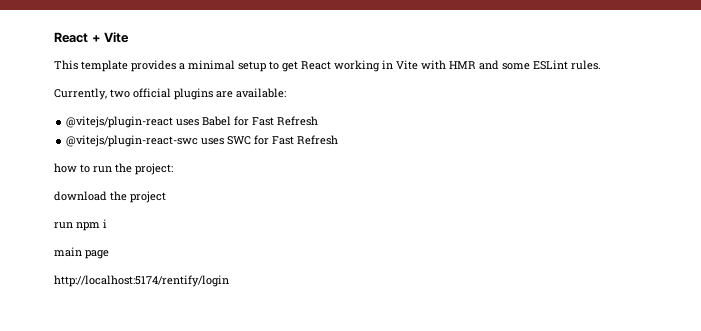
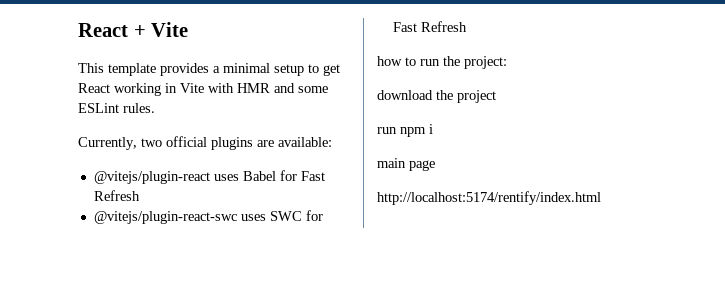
- http://localhost:5174/rentify/login
+ http://localhost:5174/rentify/index.html

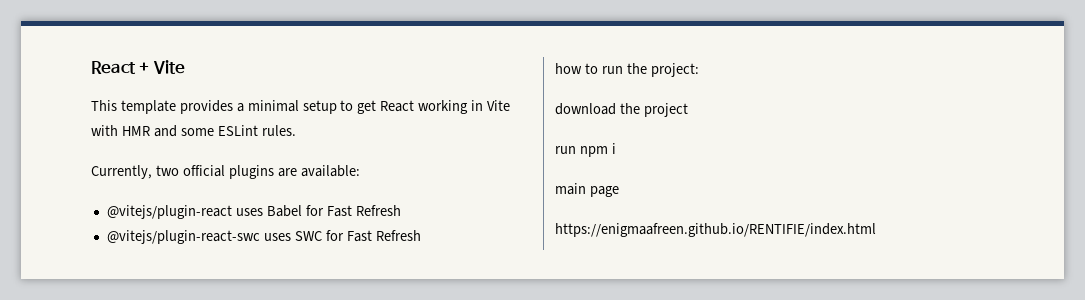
- http://localhost:5174/rentify/index.html
+ https://enigmaafreen.github.io/RENTIFIE/index.html

